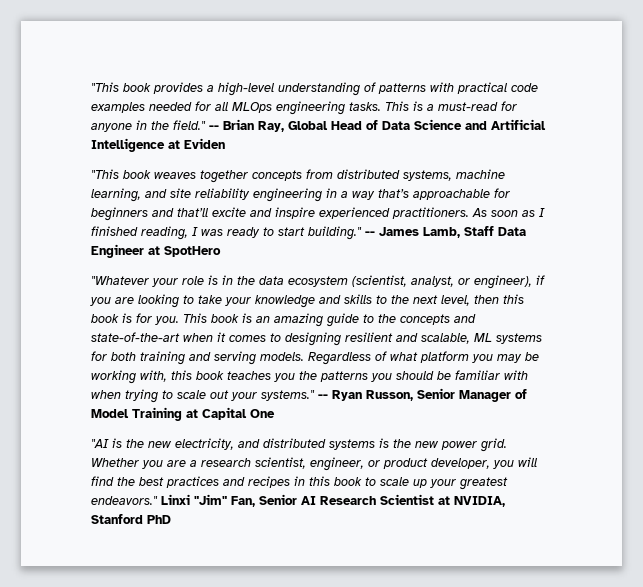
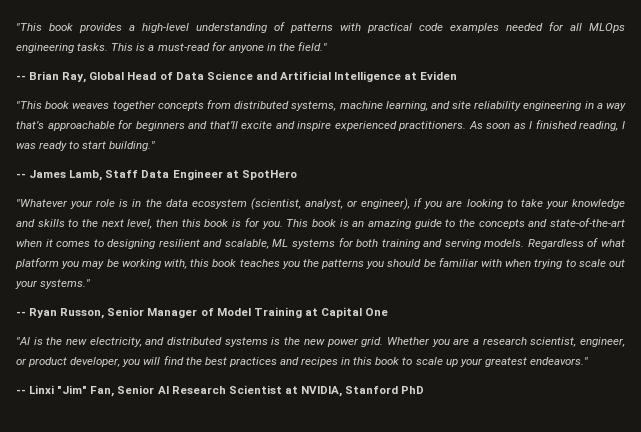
- This is a must-read for anyone in the field." -- Brian Ray, Global Head of Data Science and Artificial Intelligence at Eviden
+ This is a must-read for anyone in the field."
+ -- Brian Ray, Global Head of Data Science and Artificial Intelligence at Eviden
- As soon as I finished reading, I was ready to start building." -- James Lamb, Staff Data Engineer at SpotHero
+ As soon as I finished reading, I was ready to start building."
+ -- James Lamb, Staff Data Engineer at SpotHero
- Regardless of what platform you may be working with, this book teaches you the patterns you should be familiar with when trying to scale out your systems." -- Ryan Russon, Senior Manager of Model Training at Capital One
+ Regardless of what platform you may be working with, this book teaches you the patterns you should be familiar with when trying to scale out your systems."
+ -- Ryan Russon, Senior Manager of Model Training at Capital One
- Whether you are a research scientist, engineer, or product developer, you will find the best practices and recipes in this book to scale up your greatest endeavors." Linxi "Jim" Fan, Senior AI Research Scientist at NVIDIA, Stanford PhD
+ Whether you are a research scientist, engineer, or product developer, you will find the best practices and recipes in this book to scale up your greatest endeavors."
+ -- Linxi "Jim" Fan, Senior AI Research Scientist at NVIDIA, Stanford PhD

